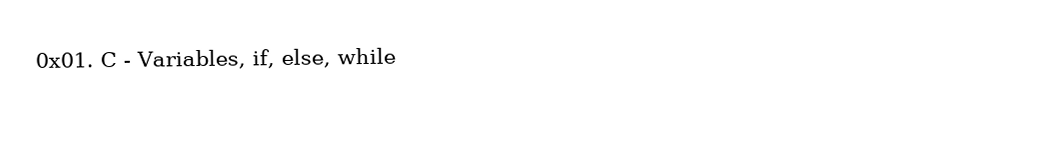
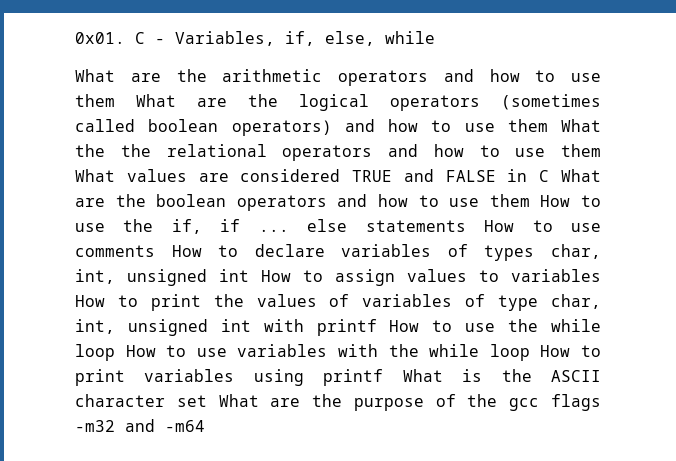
+ What are the arithmetic operators and how to use them What are the logical operators (sometimes called boolean operators) and how to use them What the the relational operators and how to use them What values are considered TRUE and FALSE in C What are the boolean operators and how to use them How to use the if, if ... else statements How to use comments How to declare variables of types char, int, unsigned int How to assign values to variables How to print the values of variables of type char, int, unsigned int with printf How to use the while loop How to use variables with the while loop How to print variables using printf What is the ASCII character set What are the purpose of the gcc flags -m32 and -m64

